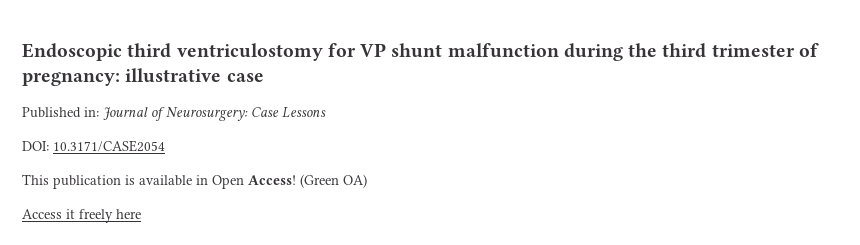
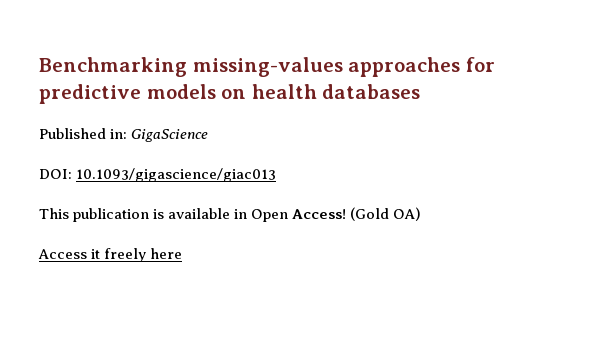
- Endoscopic third ventriculostomy for VP shunt malfunction during the third trimester of pregnancy: illustrative case
- Published in: Journal of Neurosurgery: Case Lessons
+ Benchmarking missing-values approaches for predictive models on health databases
+ Published in: GigaScience
- DOI: 10.3171/CASE2054
+ DOI: 10.1093/gigascience/giac013
- (Green OA)
+ (Gold OA)

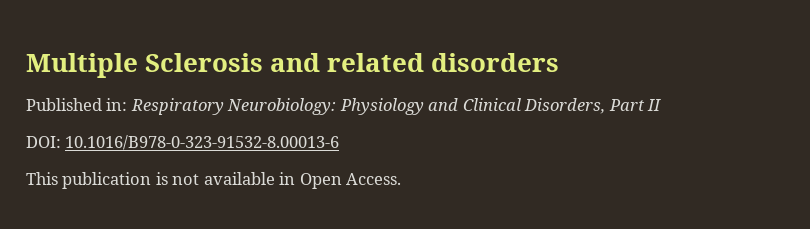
- Benchmarking missing-values approaches for predictive models on health databases
- Published in: GigaScience
+ Multiple Sclerosis and related disorders
+ Published in: Respiratory Neurobiology: Physiology and Clinical Disorders, Part II
- DOI: 10.1093/gigascience/giac013
+ DOI: 10.1016/B978-0-323-91532-8.00013-6
- This publication is available in Open Access! (Gold OA)
- Access it freely here
+ This publication is not available in Open Access.

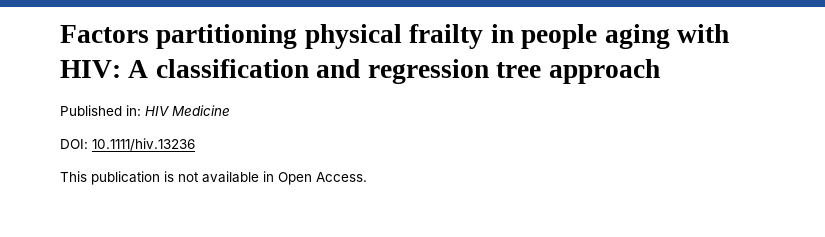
- Multiple Sclerosis and related disorders
- Published in: Respiratory Neurobiology: Physiology and Clinical Disorders, Part II
+ Factors partitioning physical frailty in people aging with HIV: A classification and regression tree approach
+ Published in: HIV Medicine
- DOI: 10.1016/B978-0-323-91532-8.00013-6
+ DOI: 10.1111/hiv.13236

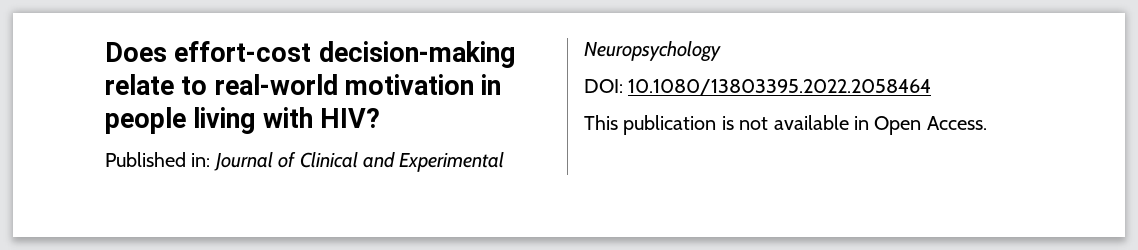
- Factors partitioning physical frailty in people aging with HIV: A classification and regression tree approach
- Published in: HIV Medicine
+ Does effort-cost decision-making relate to real-world motivation in people living with HIV?
+ Published in: Journal of Clinical and Experimental Neuropsychology
- DOI: 10.1111/hiv.13236
+ DOI: 10.1080/13803395.2022.2058464

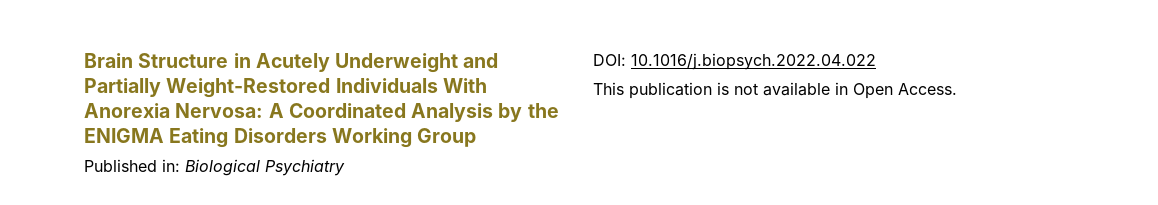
- Does effort-cost decision-making relate to real-world motivation in people living with HIV?
- Published in: Journal of Clinical and Experimental Neuropsychology
+ Brain Structure in Acutely Underweight and Partially Weight-Restored Individuals With Anorexia Nervosa: A Coordinated Analysis by the ENIGMA Eating Disorders Working Group
+ Published in: Biological Psychiatry
- DOI: 10.1080/13803395.2022.2058464
+ DOI: 10.1016/j.biopsych.2022.04.022

